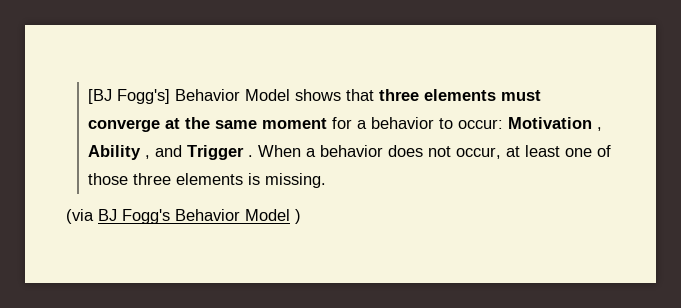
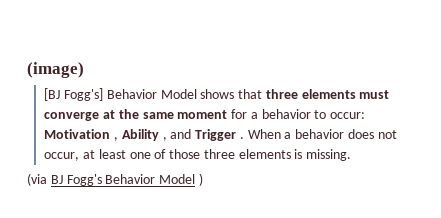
+ (image)

